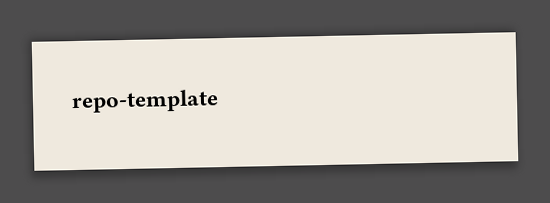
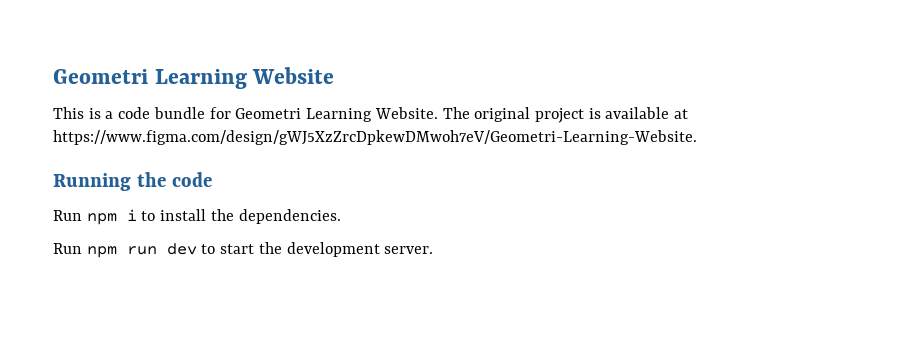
- repo-template
+ Geometri Learning Website
+ This is a code bundle for Geometri Learning Website. The original project is available at https://www.figma.com/design/gWJ5XzZrcDpkewDMwoh7eV/Geometri-Learning-Website.
+ Running the code
+ Run npm i to install the dependencies.
+ Run npm run dev to start the development server.

